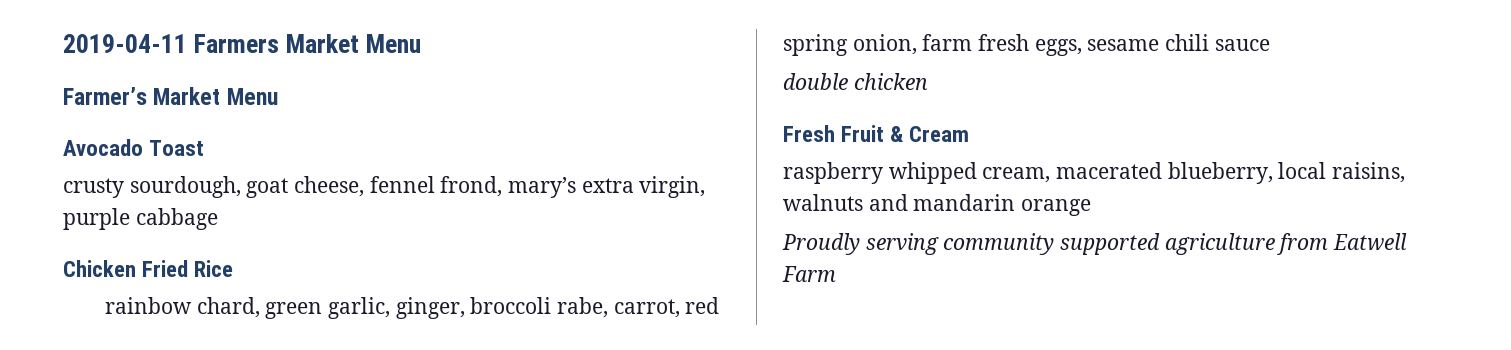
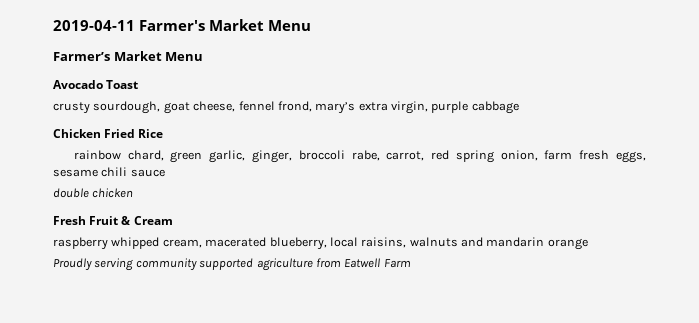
- 2019-04-11 Farmers Market Menu
+ 2019-04-11 Farmer's Market Menu

